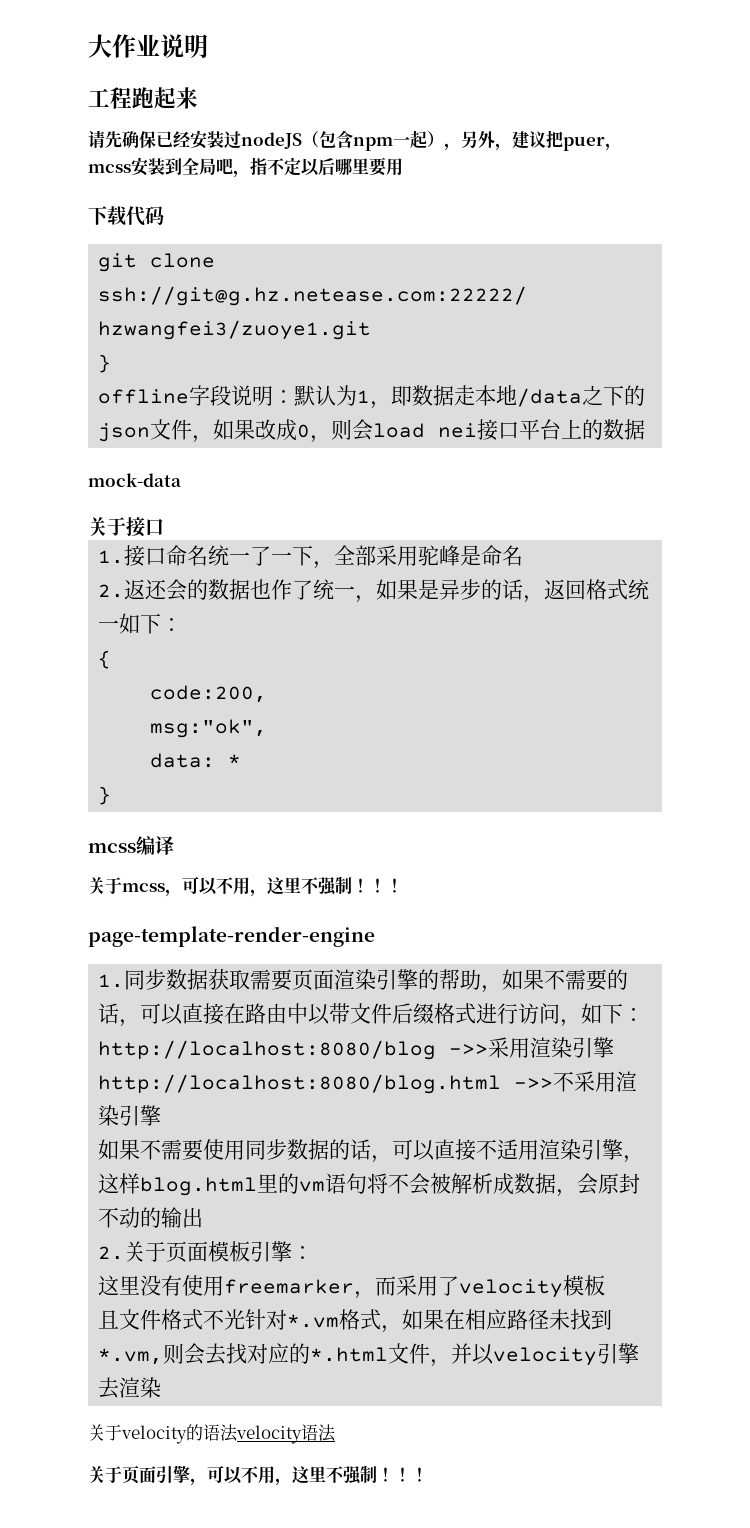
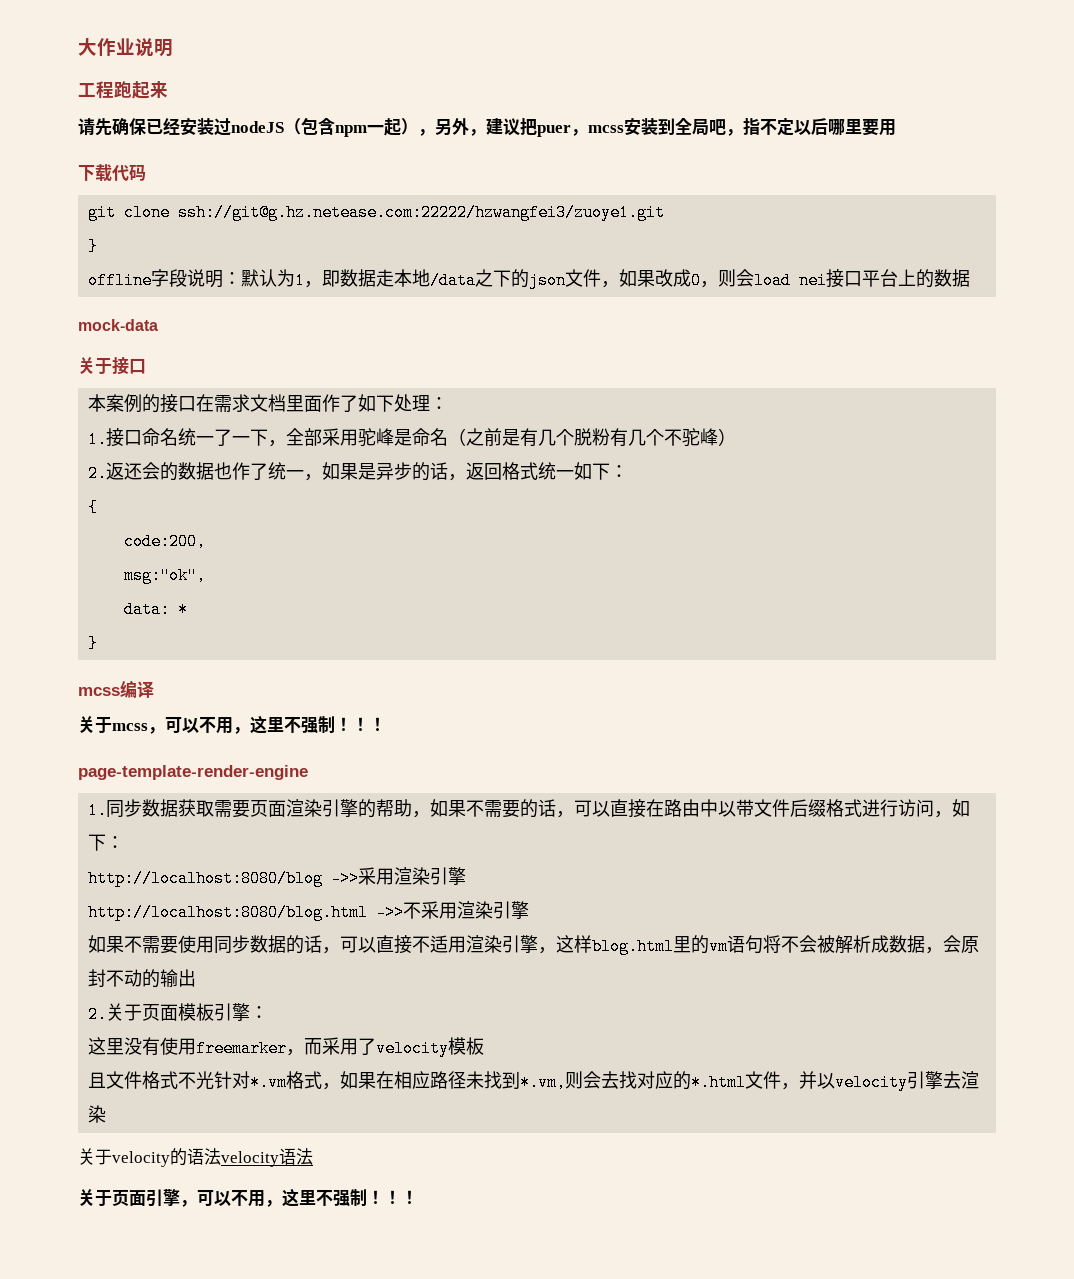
+ 本案例的接口在需求文档里面作了如下处理：
- 1.接口命名统一了一下，全部采用驼峰是命名
+ 1.接口命名统一了一下，全部采用驼峰是命名（之前是有几个脱粉有几个不驼峰）

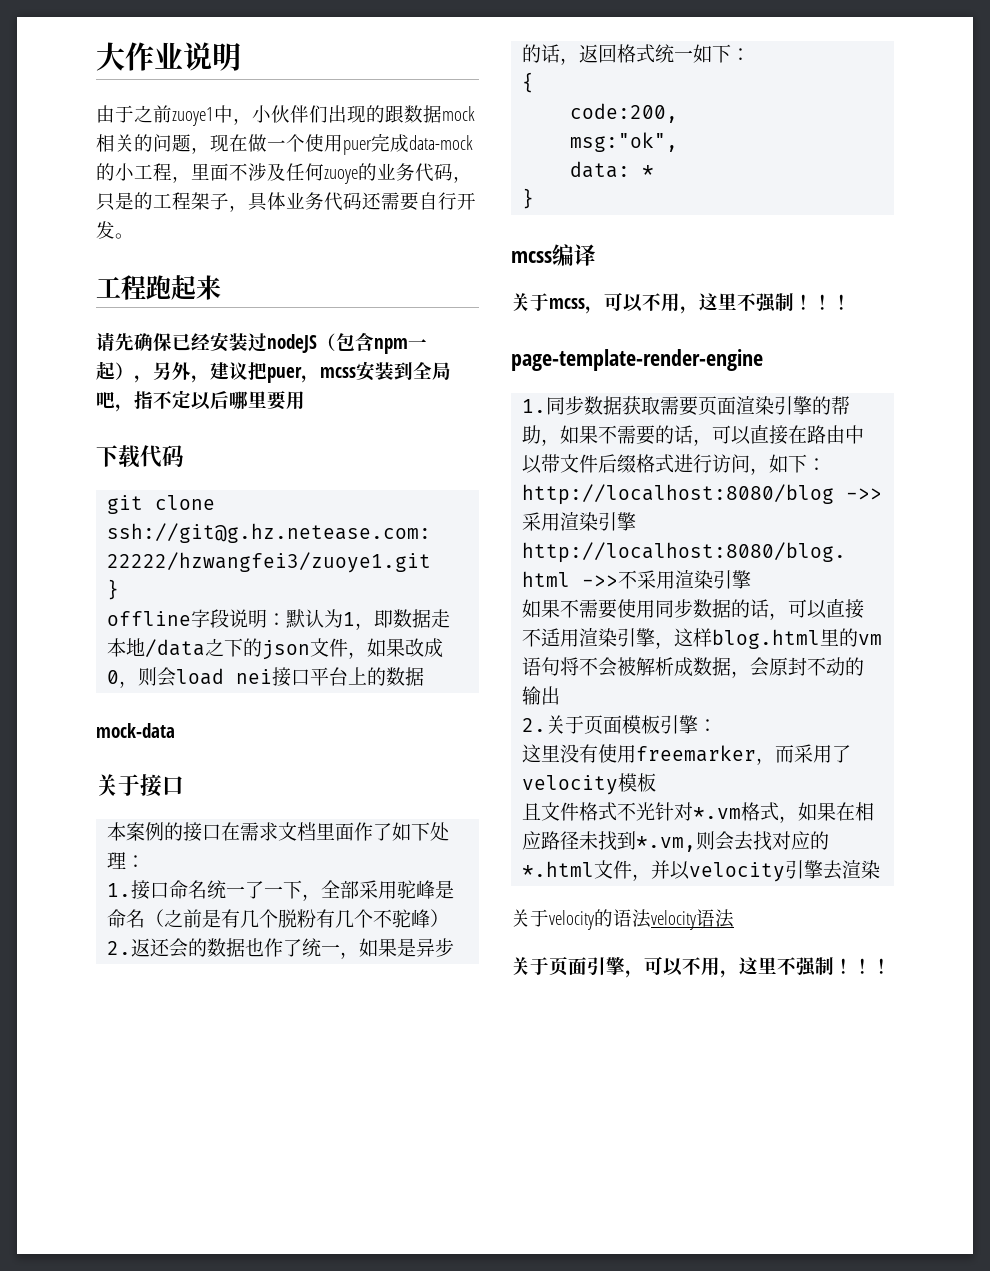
+ 由于之前zuoye1中，小伙伴们出现的跟数据mock相关的问题，现在做一个使用puer完成data-mock的小工程，里面不涉及任何zuoye的业务代码，只是的工程架子，具体业务代码还需要自行开发。

